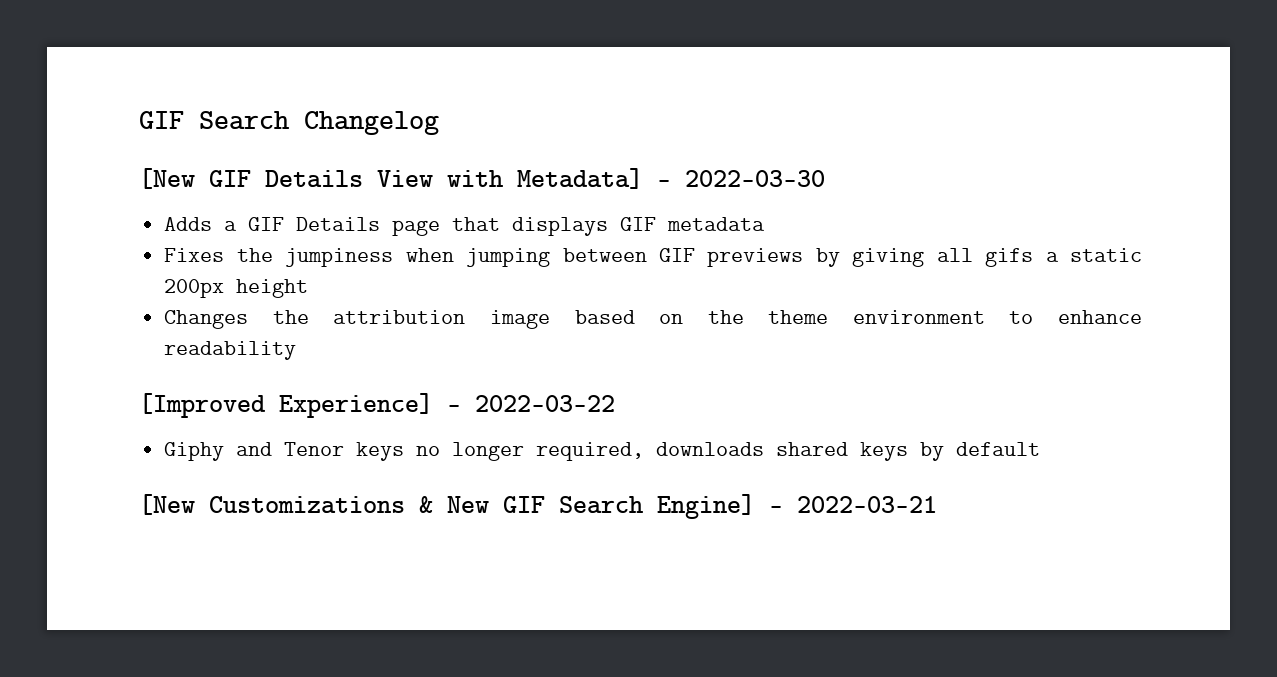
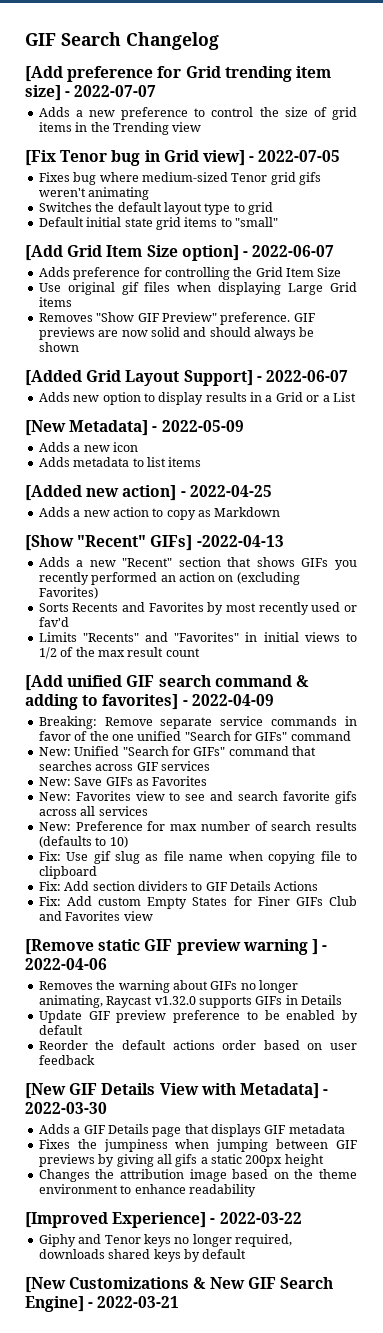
+ [Add preference for Grid trending item size] - 2022-07-07
+ Adds a new preference to control the size of grid items in the Trending view
+ [Fix Tenor bug in Grid view] - 2022-07-05
+ Fixes bug where medium-sized Tenor grid gifs weren't animating
+ Switches the default layout type to grid
+ Default initial state grid items to "small"
+ [Add Grid Item Size option] - 2022-06-07
+ Adds preference for controlling the Grid Item Size
+ Use original gif files when displaying Large Grid items
+ Removes "Show GIF Preview" preference. GIF previews are now solid and should always be shown
+ [Added Grid Layout Support] - 2022-06-07
+ Adds new option to display results in a Grid or a List
+ [New Metadata] - 2022-05-09
+ Adds a new icon
+ Adds metadata to list items
+ [Added new action] - 2022-04-25
+ Adds a new action to copy as Markdown
+ [Show "Recent" GIFs] -2022-04-13
+ Adds a new "Recent" section that shows GIFs you recently performed an action on (excluding Favorites)
+ Sorts Recents and Favorites by most recently used or fav'd
+ Limits "Recents" and "Favorites" in initial views to 1/2 of the max result count
+ [Add unified GIF search command & adding to favorites] - 2022-04-09
+ Breaking: Remove separate service commands in favor of the one unified "Search for GIFs" command
+ New: Unified "Search for GIFs" command that searches across GIF services
+ New: Save GIFs as Favorites
+ New: Favorites view to see and search favorite gifs across all services
+ New: Preference for max number of search results (defaults to 10)
+ Fix: Use gif slug as file name when copying file to clipboard
+ Fix: Add section dividers to GIF Details Actions
+ Fix: Add custom Empty States for Finer GIFs Club and Favorites view
+ [Remove static GIF preview warning ] - 2022-04-06
+ Removes the warning about GIFs no longer animating, Raycast v1.32.0 supports GIFs in Details
+ Update GIF preview preference to be enabled by default
+ Reorder the default actions order based on user feedback

